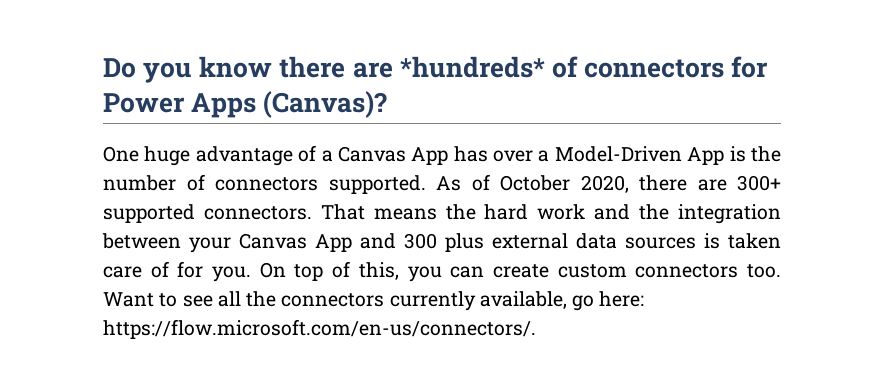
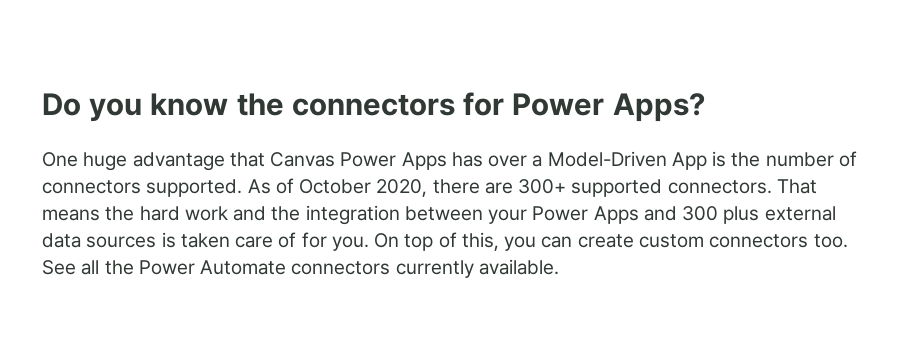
- Do you know there are *hundreds* of connectors for Power Apps (Canvas)?
+ Do you know the connectors for Power Apps?
- One huge advantage of a Canvas App has over a Model-Driven App is the number of connectors supported.
+ One huge advantage that Canvas Power Apps has over a Model-Driven App is the number of connectors supported.
- That means the hard work and the integration between your Canvas App and 300 plus external data sources is taken care of for you.
+ That means the hard work and the integration between your Power Apps and 300 plus external data sources is taken care of for you.
- Want to see all the connectors currently available, go here: https://flow.microsoft.com/en-us/connectors/.
+ See all the Power Automate connectors currently available.

